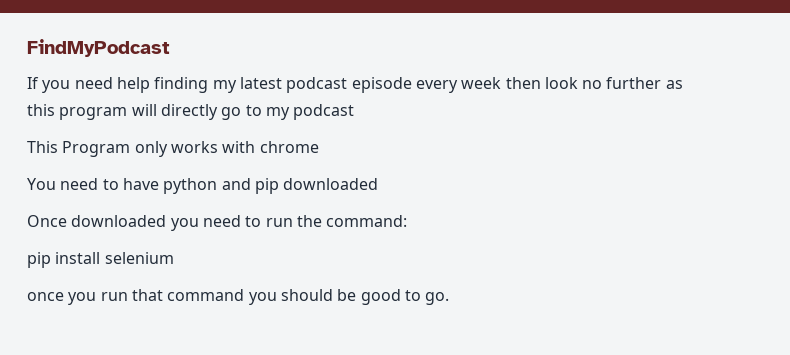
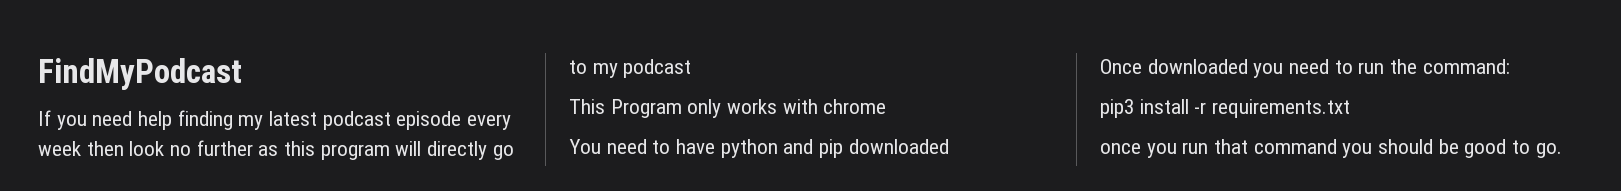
- pip install selenium
+ pip3 install -r requirements.txt

